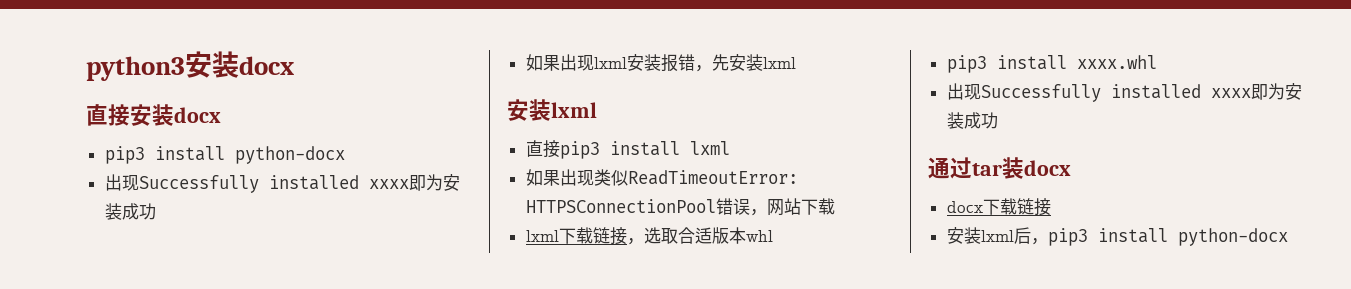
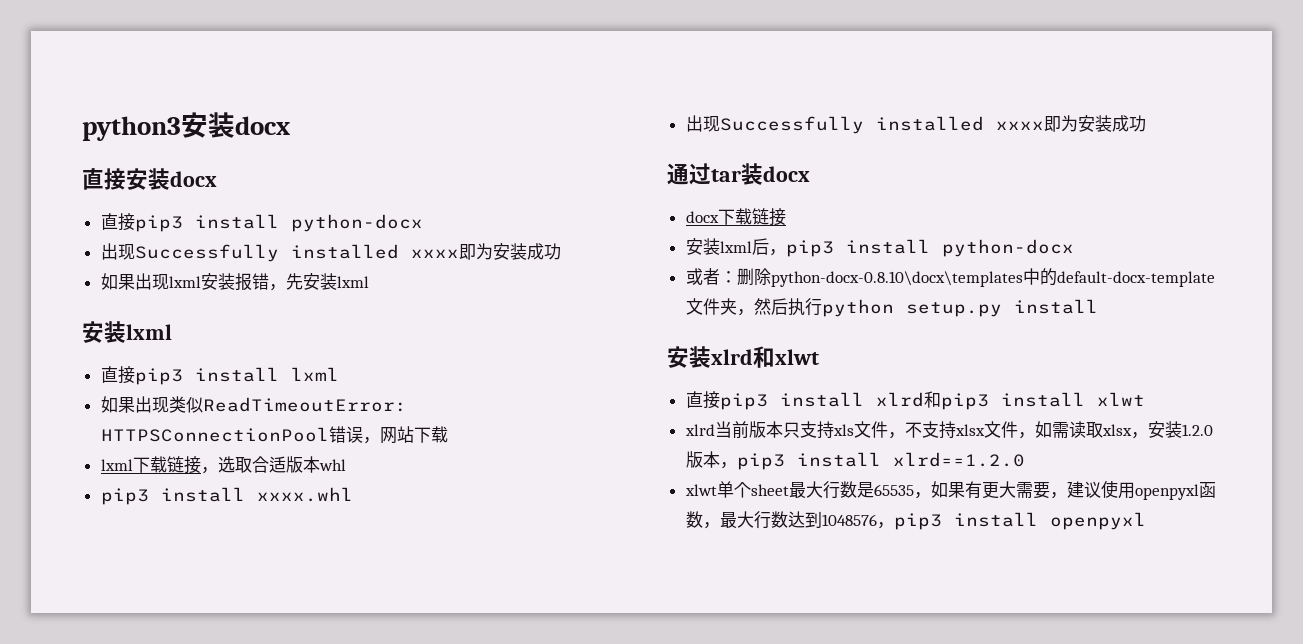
  直接安装docx
- pip3 install python-docx
+ 直接pip3 install python-docx
+ 或者：删除python-docx-0.8.10\docx\templates中的default-docx-template文件夹，然后执行python setup.py install
+ 安装xlrd和xlwt
+ 直接pip3 install xlrd和pip3 install xlwt
+ xlrd当前版本只支持xls文件，不支持xlsx文件，如需读取xlsx，安装1.2.0版本，pip3 install xlrd==1.2.0
+ xlwt单个sheet最大行数是65535，如果有更大需要，建议使用openpyxl函数，最大行数达到1048576，pip3 install openpyxl

